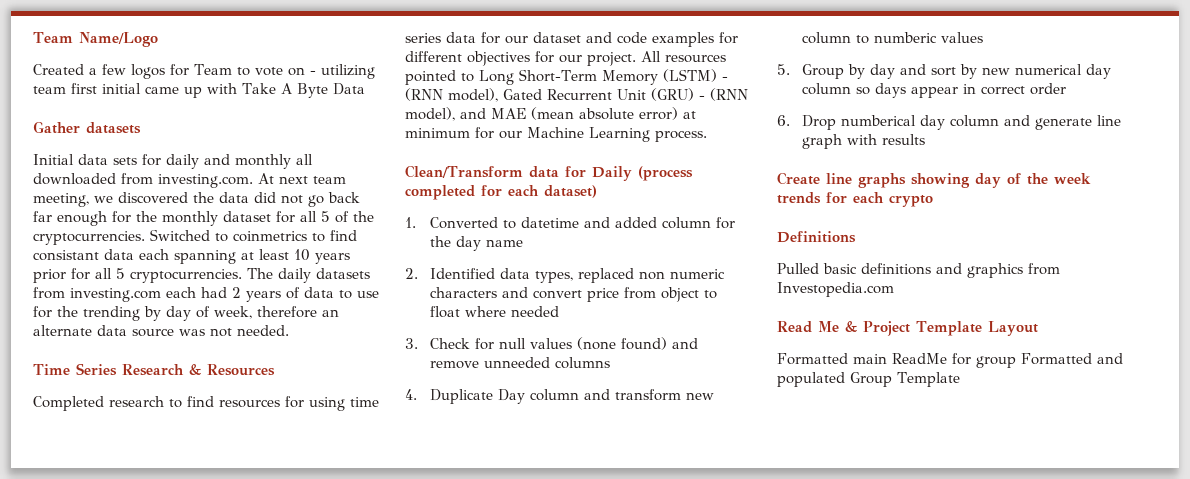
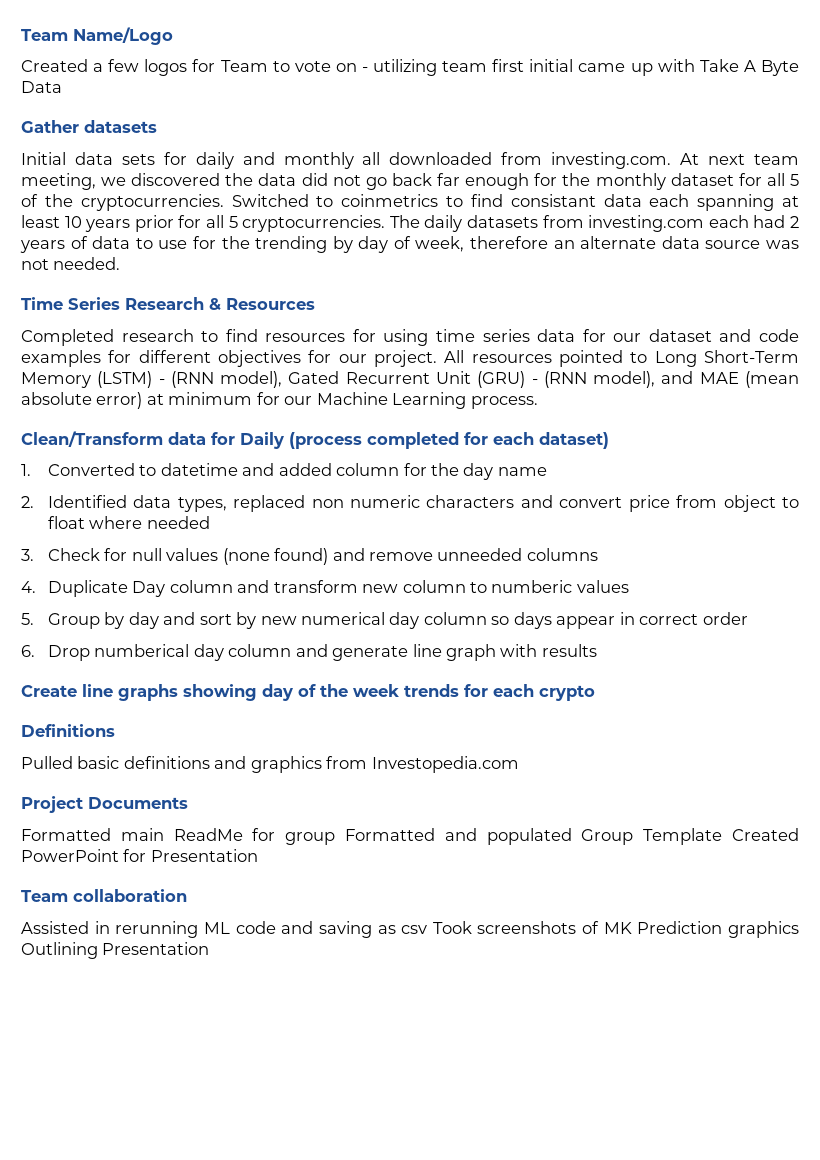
- Read Me & Project Template Layout
+ Project Documents
- Formatted main ReadMe for group Formatted and populated Group Template
+ Formatted main ReadMe for group Formatted and populated Group Template Created PowerPoint for Presentation
+ Team collaboration
+ Assisted in rerunning ML code and saving as csv Took screenshots of MK Prediction graphics Outlining Presentation

